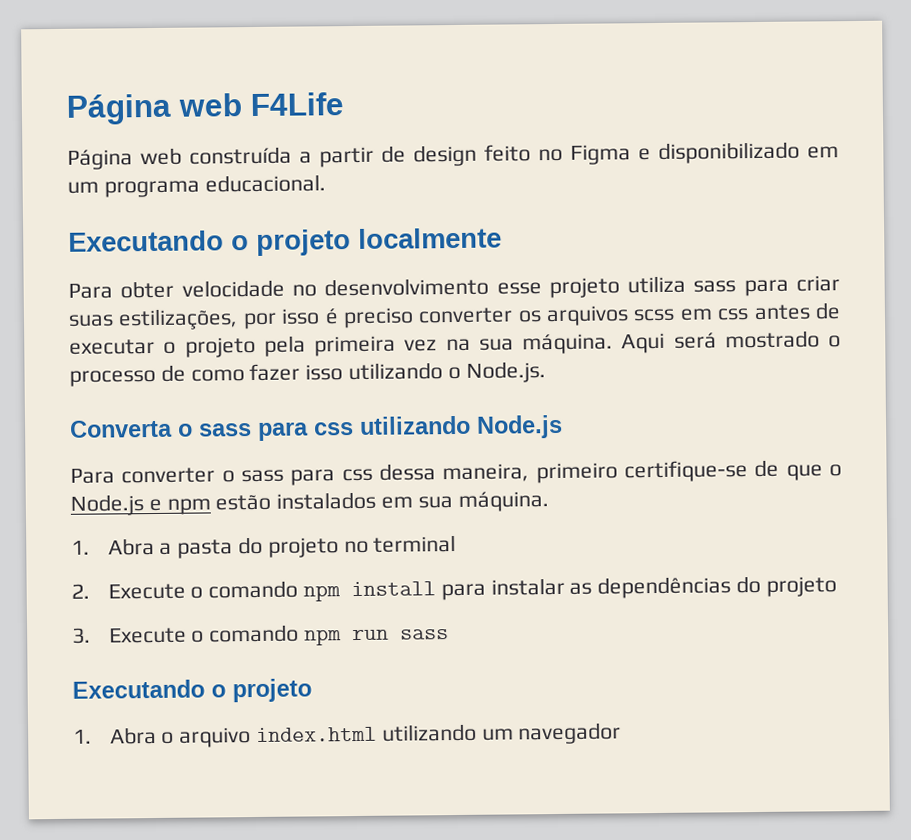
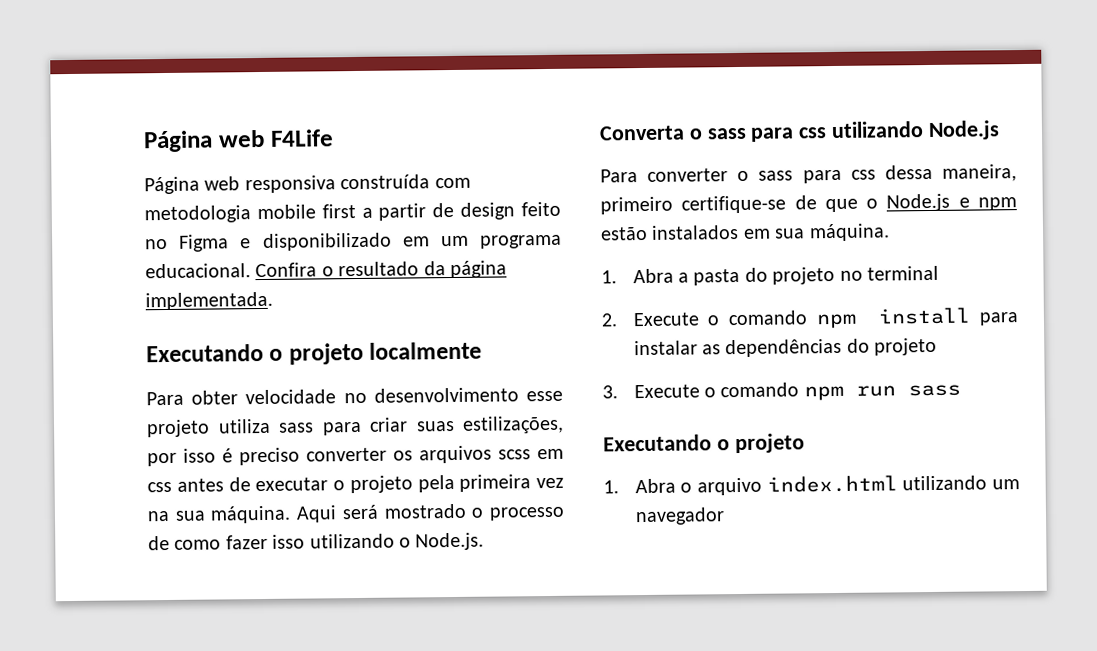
- Página web construída a partir de design feito no Figma e disponibilizado em um programa educacional.
+ Página web responsiva construída com metodologia mobile first a partir de design feito no Figma e disponibilizado em um programa educacional. Confira o resultado da página implementada.

